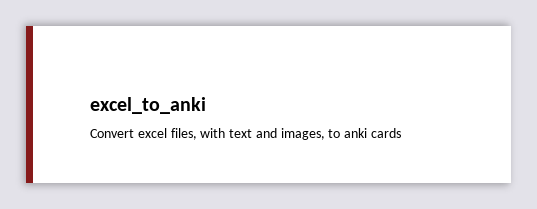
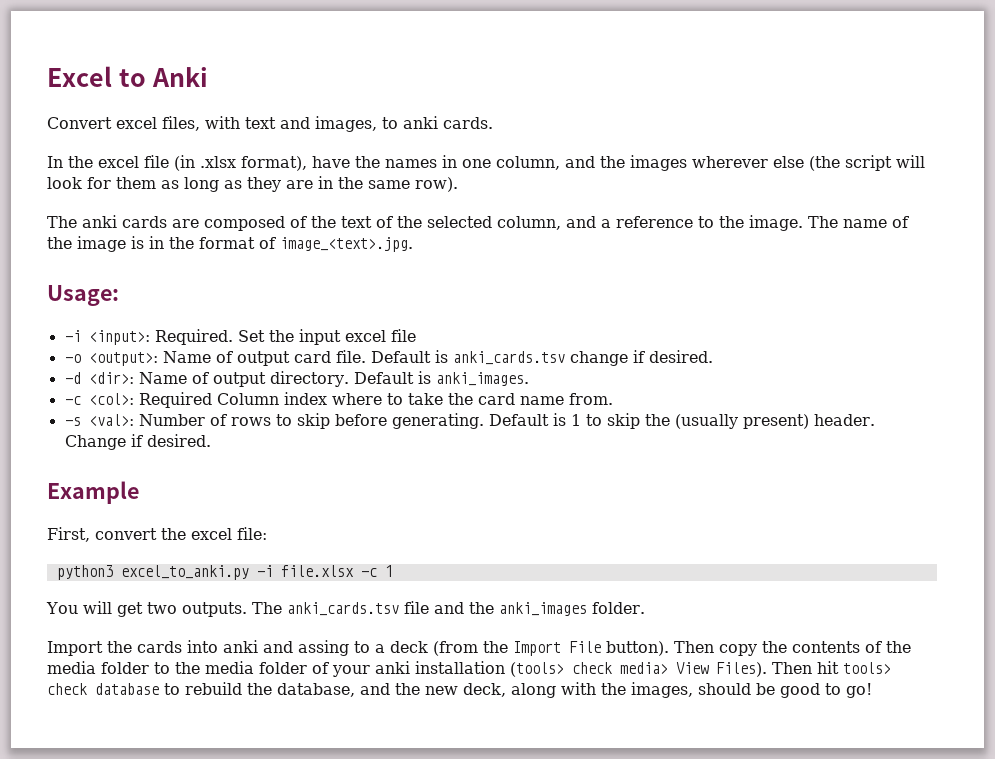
- excel_to_anki
+ Excel to Anki
- Convert excel files, with text and images, to anki cards
+ Convert excel files, with text and images, to anki cards.
+ In the excel file (in .xlsx format), have the names in one column, and the images wherever else (the script will look for them as long as they are in the same row).
+ The anki cards are composed of the text of the selected column, and a reference to the image. The name of the image is in the format of image_<text>.jpg.
+ Usage:
+ -i <input>: Required. Set the input excel file
+ -o <output>: Name of output card file. Default is anki_cards.tsv change if desired.
+ -d <dir>: Name of output directory. Default is anki_images.
+ -c <col>: Required Column index where to take the card name from.
+ -s <val>: Number of rows to skip before generating. Default is 1 to skip the (usually present) header. Change if desired.
+ Example
+ First, convert the excel file:
+ python3 excel_to_anki.py -i file.xlsx -c 1
+ You will get two outputs. The anki_cards.tsv file and the anki_images folder.
+ Import the cards into anki and assing to a deck (from the Import File button). Then copy the contents of the media folder to the media folder of your anki installation (tools> check media> View Files). Then hit tools> check database to rebuild the database, and the new deck, along with the images, should be good to go!

